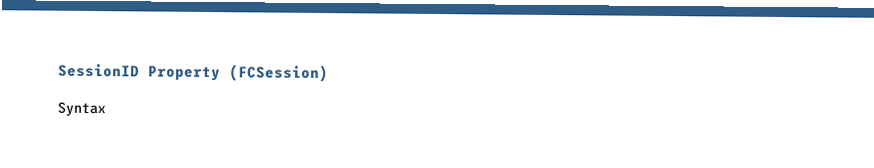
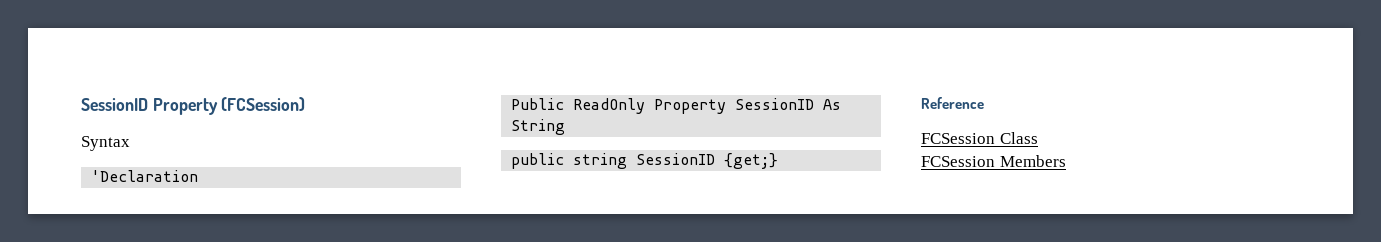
+ 'Declaration
+ Public ReadOnly Property SessionID As String
+ public string SessionID {get;}
+ Reference
+ FCSession Class
+ FCSession Members

